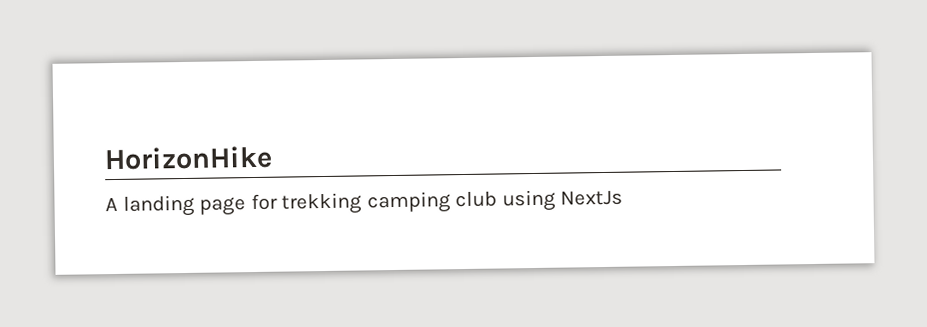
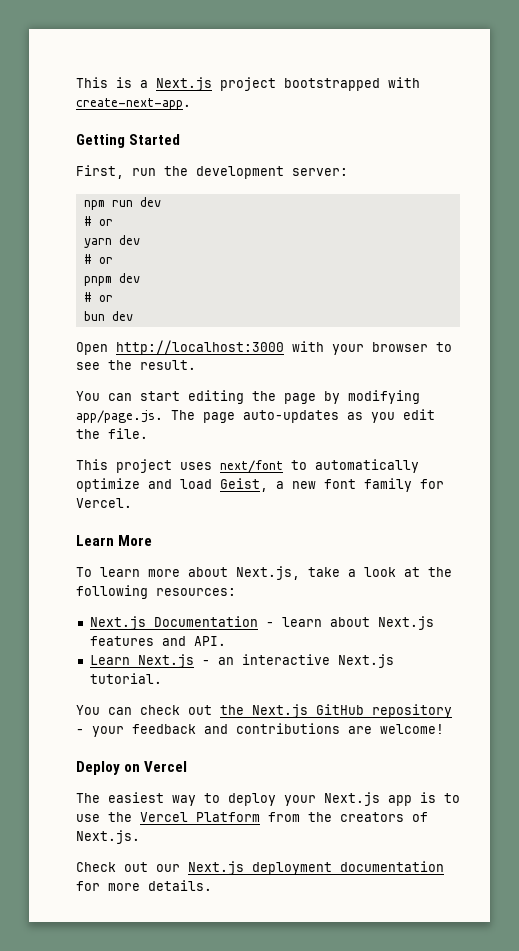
- HorizonHike
- A landing page for trekking camping club using NextJs
+ This is a Next.js project bootstrapped with create-next-app.
+ Getting Started
+ First, run the development server:
+ npm run dev
+ # or
+ yarn dev
+ # or
+ pnpm dev
+ # or
+ bun dev
+ Open http://localhost:3000 with your browser to see the result.
+ You can start editing the page by modifying app/page.js. The page auto-updates as you edit the file.
+ This project uses next/font to automatically optimize and load Geist, a new font family for Vercel.
+ Learn More
+ To learn more about Next.js, take a look at the following resources:
+ Next.js Documentation - learn about Next.js features and API.
+ Learn Next.js - an interactive Next.js tutorial.
+ You can check out the Next.js GitHub repository - your feedback and contributions are welcome!
+ Deploy on Vercel
+ The easiest way to deploy your Next.js app is to use the Vercel Platform from the creators of Next.js.
+ Check out our Next.js deployment documentation for more details.

